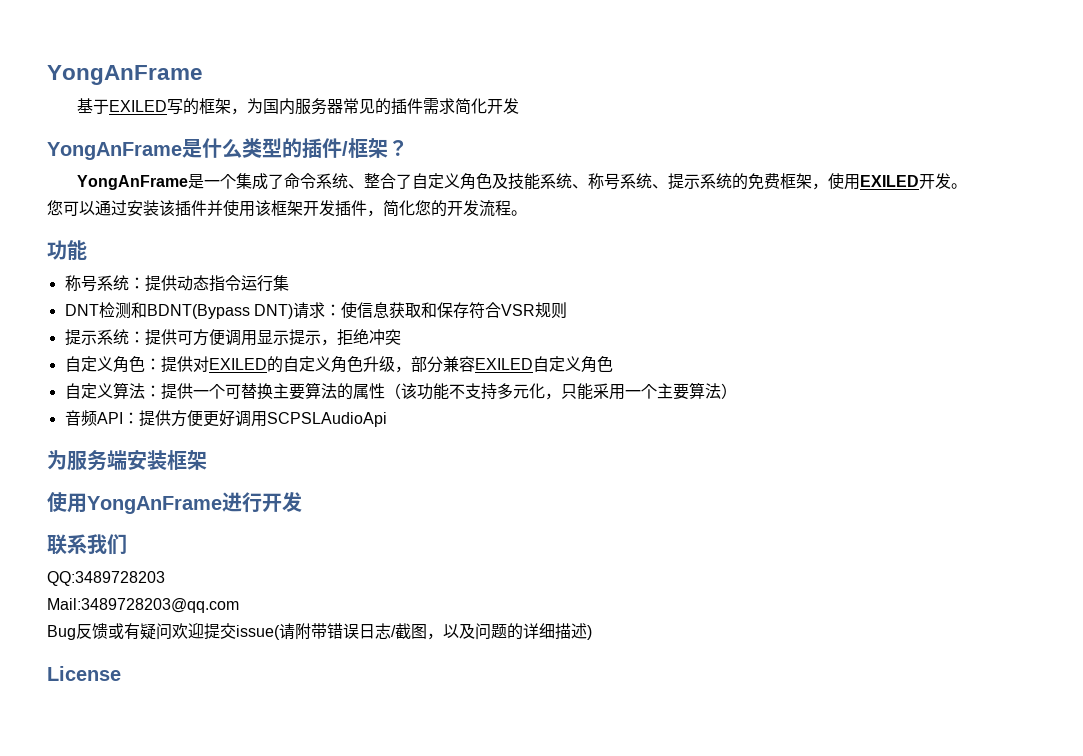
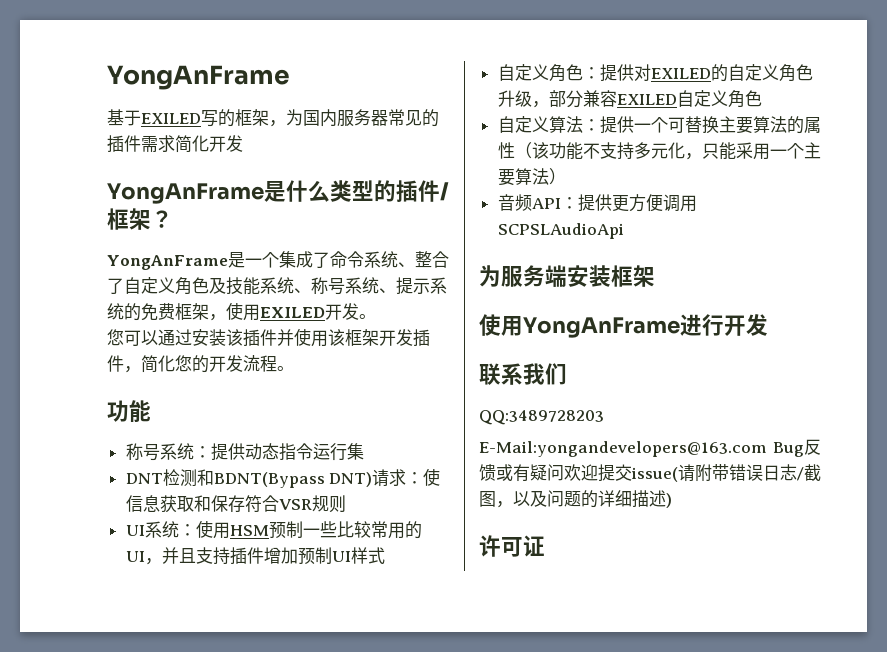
- 提示系统：提供可方便调用显示提示，拒绝冲突
+ UI系统：使用HSM预制一些比较常用的UI，并且支持插件增加预制UI样式
- 音频API：提供方便更好调用SCPSLAudioApi
+ 音频API：提供更方便调用SCPSLAudioApi
- Mail:3489728203@qq.com
- Bug反馈或有疑问欢迎提交issue(请附带错误日志/截图，以及问题的详细描述)
+ E-Mail:yongandevelopers@163.com Bug反馈或有疑问欢迎提交issue(请附带错误日志/截图，以及问题的详细描述)
- License
+ 许可证

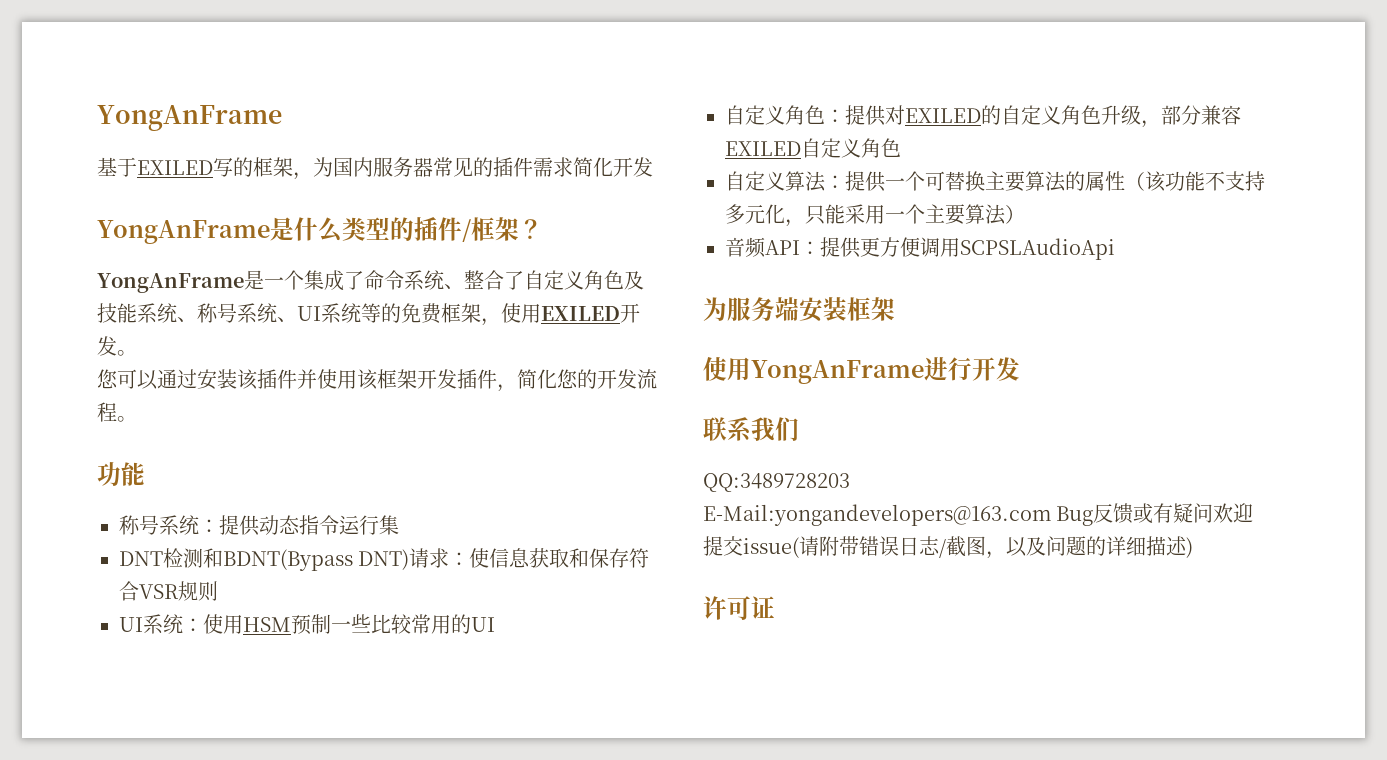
- YongAnFrame是一个集成了命令系统、整合了自定义角色及技能系统、称号系统、提示系统的免费框架，使用EXILED开发。
+ YongAnFrame是一个集成了命令系统、整合了自定义角色及技能系统、称号系统、UI系统等的免费框架，使用EXILED开发。
- UI系统：使用HSM预制一些比较常用的UI，并且支持插件增加预制UI样式
+ UI系统：使用HSM预制一些比较常用的UI

